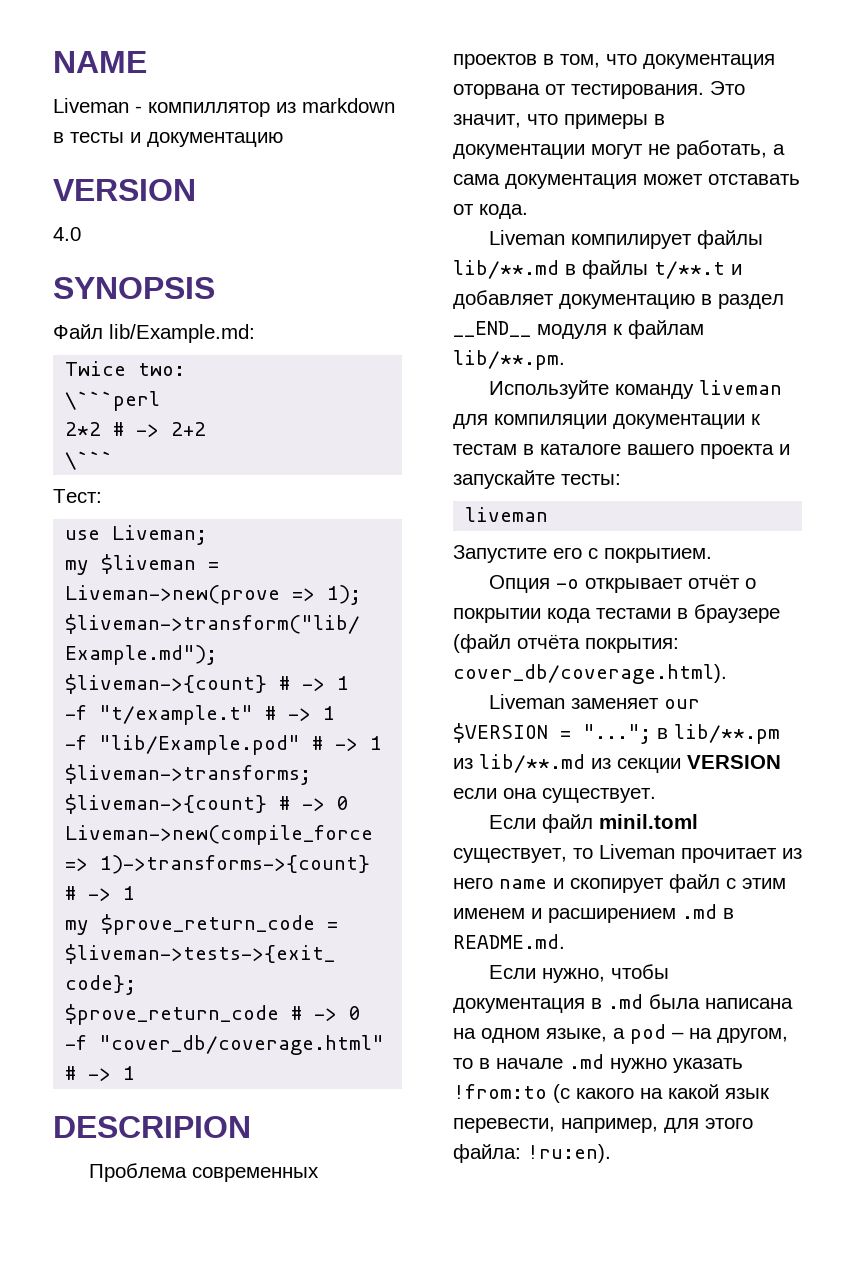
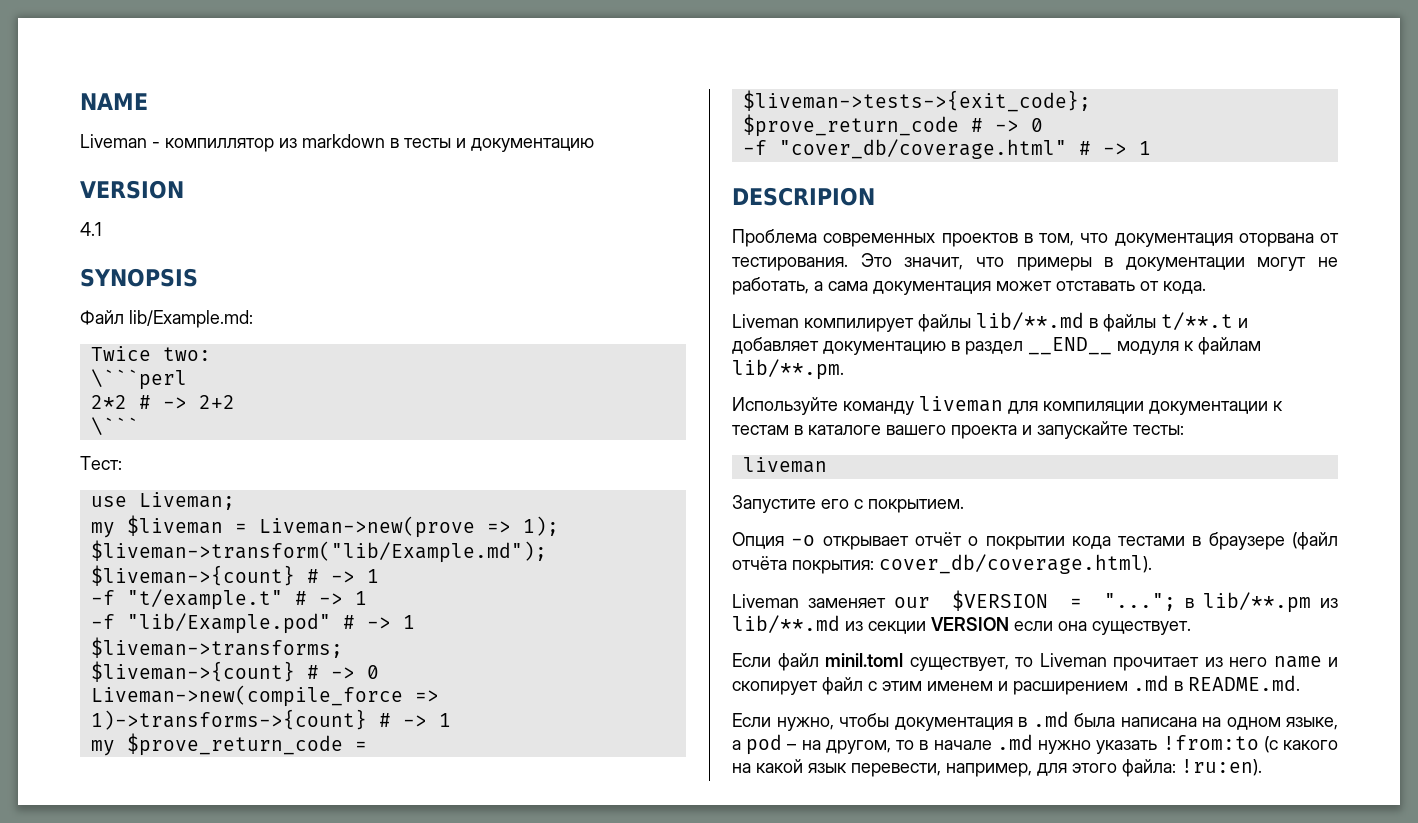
- 4.0
+ 4.1

